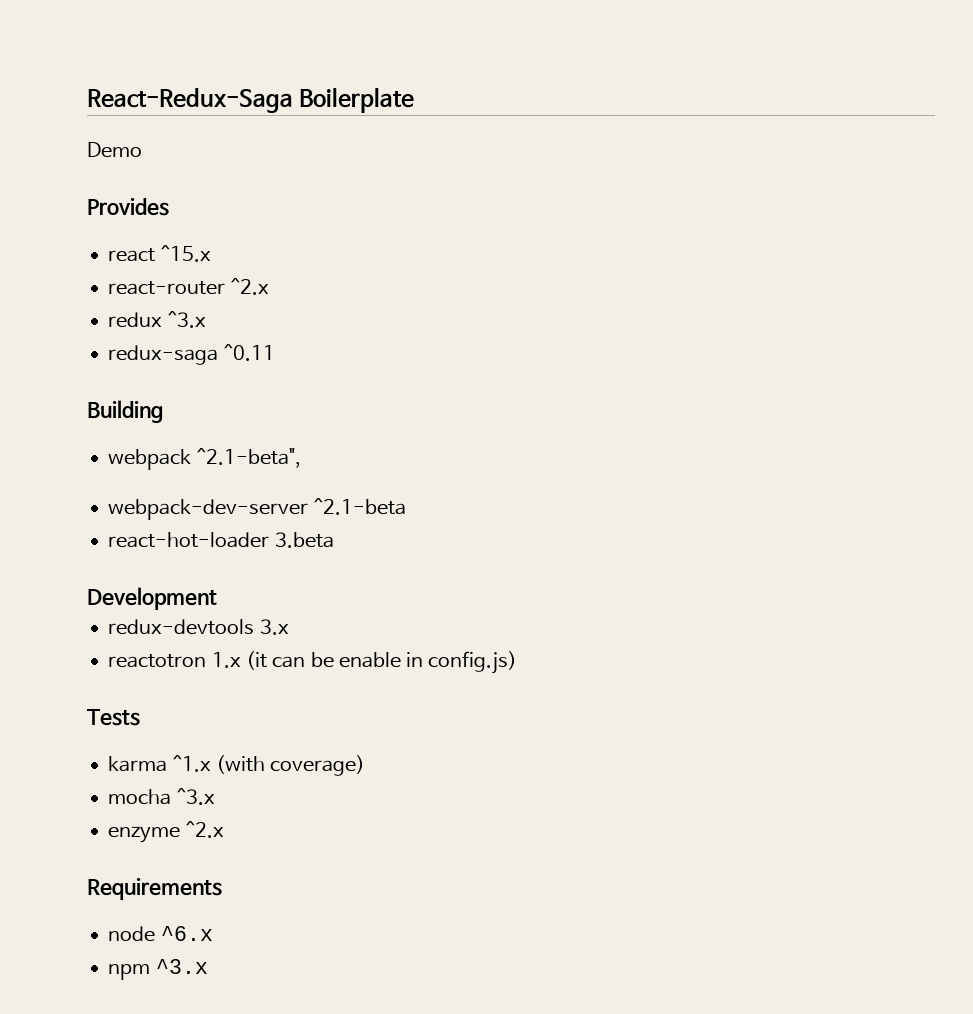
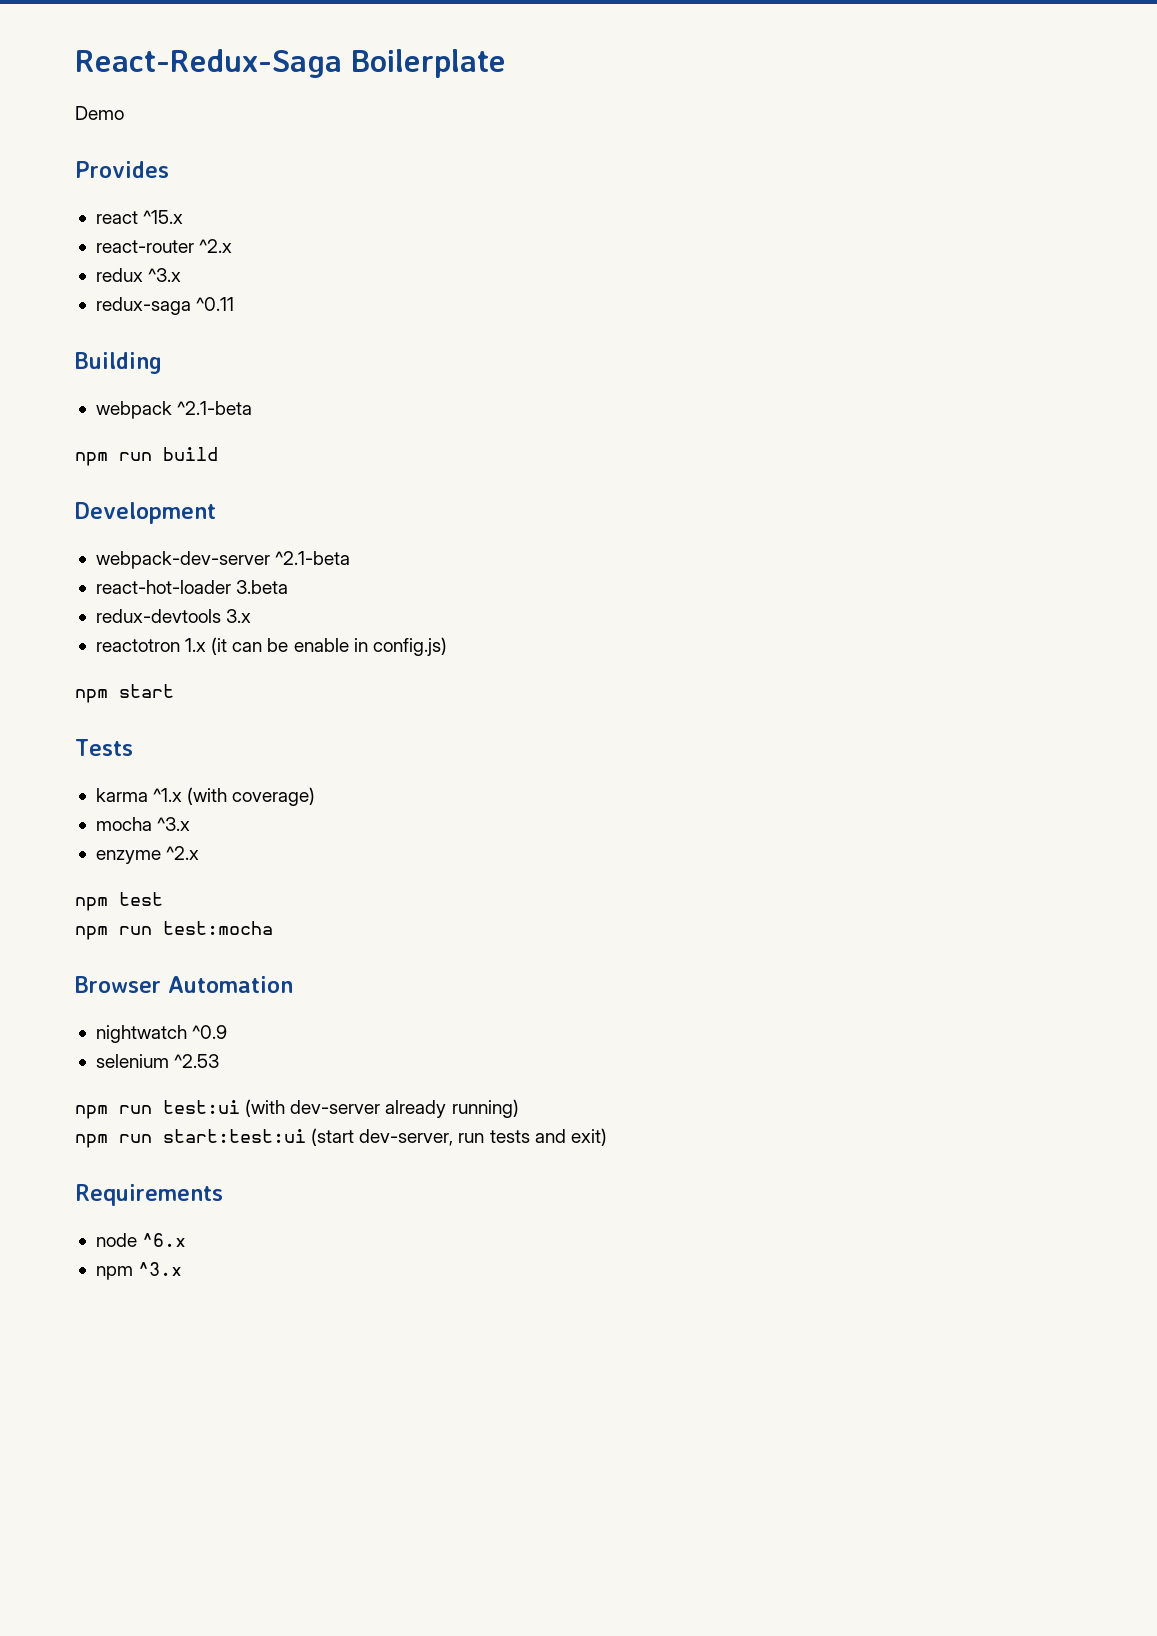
- webpack ^2.1-beta",
+ webpack ^2.1-beta
+ npm run build
+ Development
- Development
+ npm start
+ npm test
+ npm run test:mocha
+ Browser Automation
+ nightwatch ^0.9
+ selenium ^2.53
+ npm run test:ui (with dev-server already running)
+ npm run start:test:ui (start dev-server, run tests and exit)

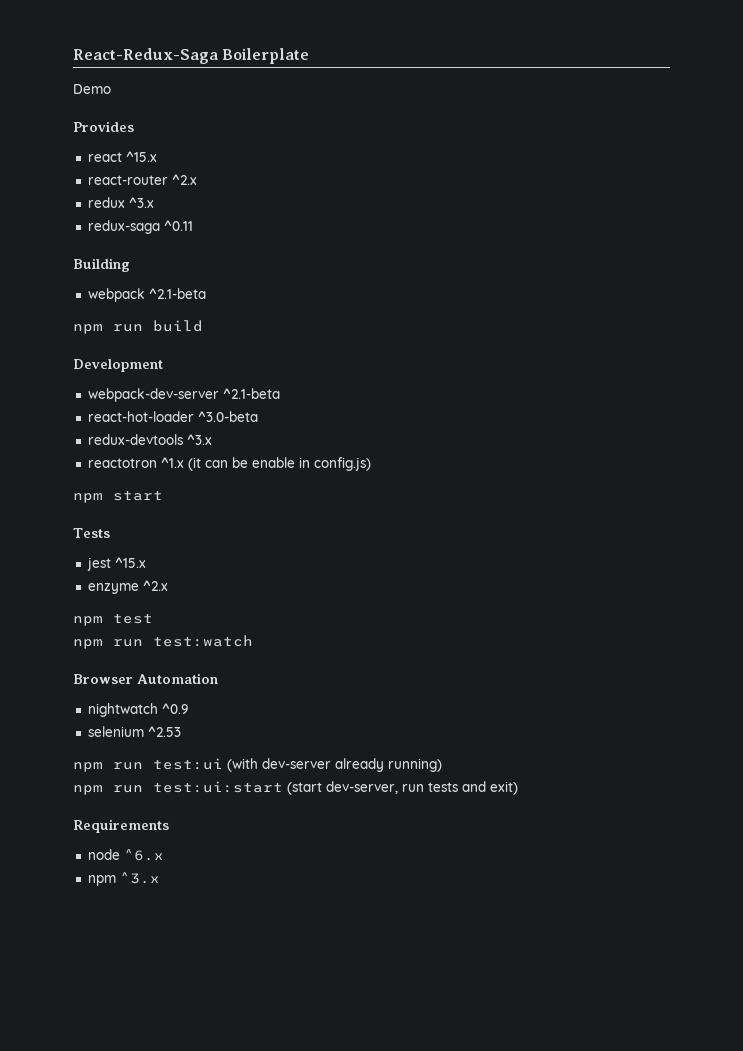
- react-hot-loader 3.beta
+ react-hot-loader ^3.0-beta
- redux-devtools 3.x
+ redux-devtools ^3.x
- reactotron 1.x (it can be enable in config.js)
+ reactotron ^1.x (it can be enable in config.js)
- karma ^1.x (with coverage)
- mocha ^3.x
+ jest ^15.x
- npm run test:mocha
+ npm run test:watch
- npm run start:test:ui (start dev-server, run tests and exit)
+ npm run test:ui:start (start dev-server, run tests and exit)

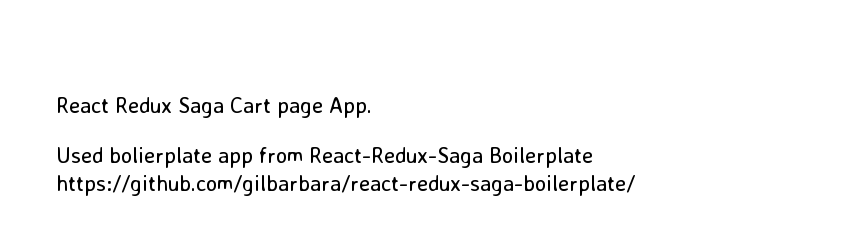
- React-Redux-Saga Boilerplate
- Demo
- Provides
- react ^15.x
- react-router ^2.x
- redux ^3.x
- redux-saga ^0.11
- Building
- webpack ^2.1-beta
- npm run build
- Development
- webpack-dev-server ^2.1-beta
- react-hot-loader ^3.0-beta
- redux-devtools ^3.x
- reactotron ^1.x (it can be enable in config.js)
- npm start
- Tests
- jest ^15.x
- enzyme ^2.x
- npm test
- npm run test:watch
- Browser Automation
- nightwatch ^0.9
- selenium ^2.53
- npm run test:ui (with dev-server already running)
- npm run test:ui:start (start dev-server, run tests and exit)
- Requirements
- node ^6.x
- npm ^3.x
+ React Redux Saga Cart page App.
+ Used bolierplate app from React-Redux-Saga Boilerplate https://github.com/gilbarbara/react-redux-saga-boilerplate/

